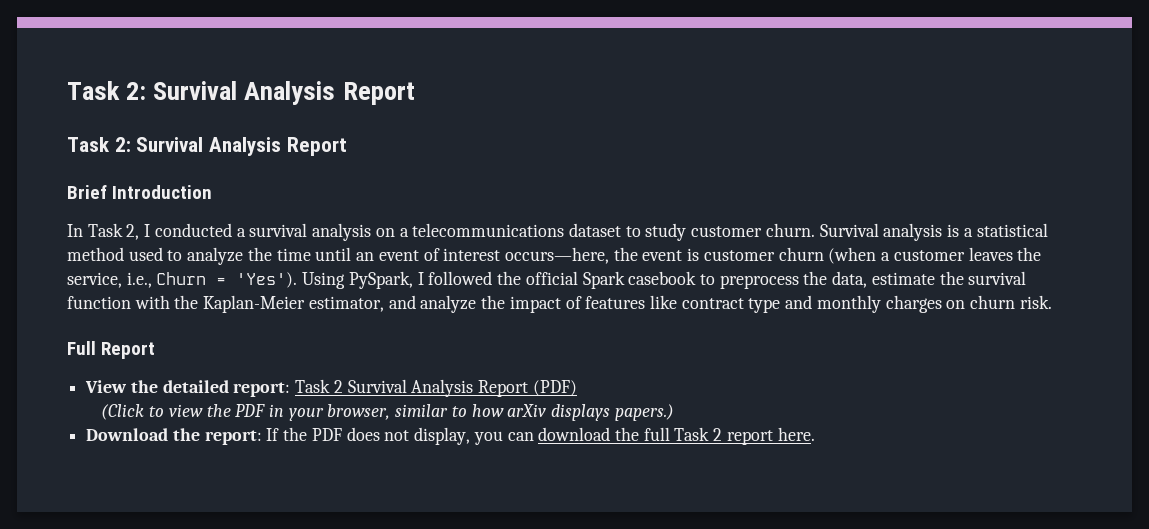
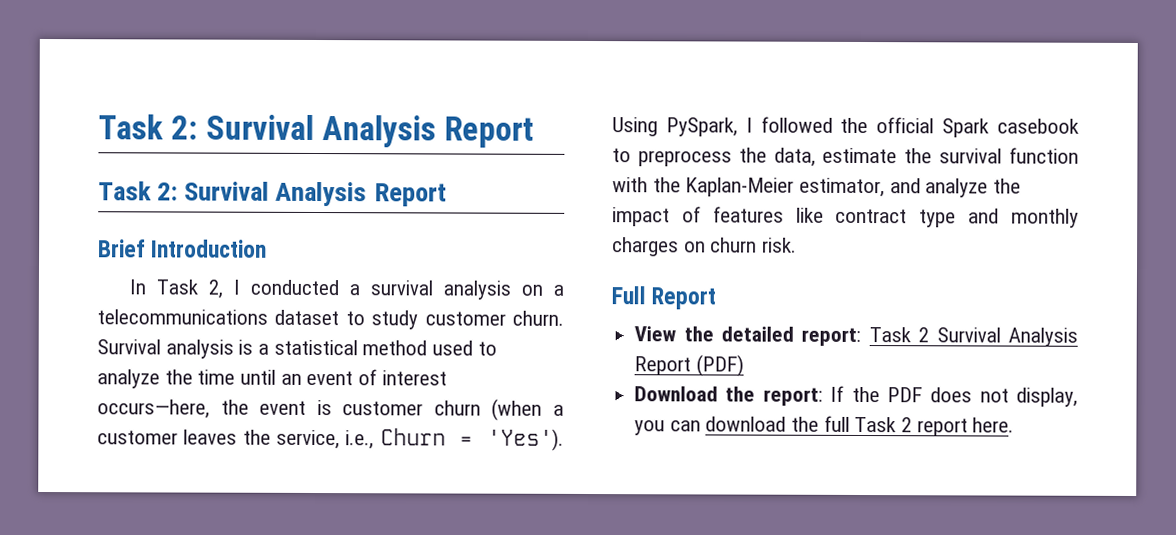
- (Click to view the PDF in your browser, similar to how arXiv displays papers.)

